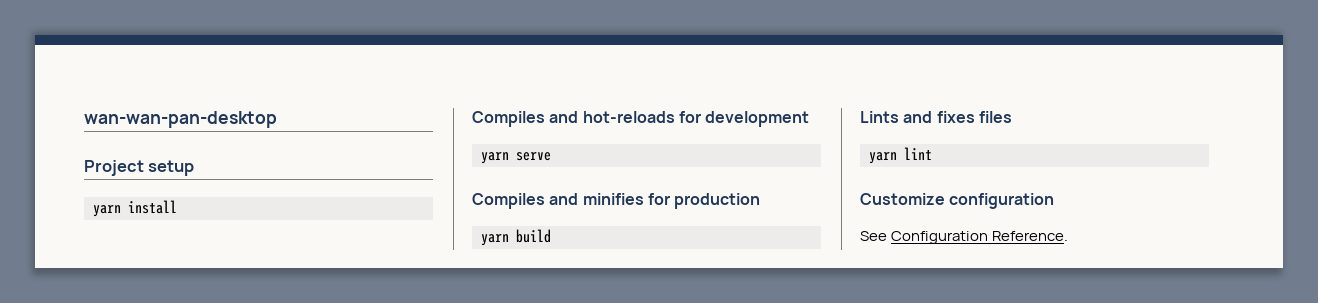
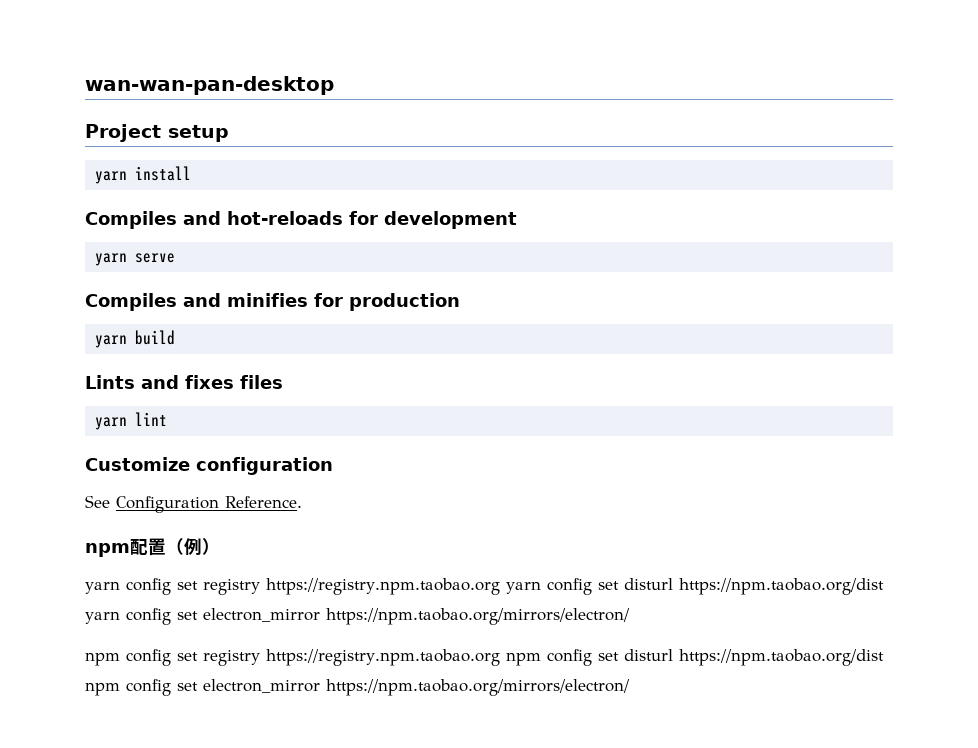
+ npm配置（例）
+ yarn config set registry https://registry.npm.taobao.org yarn config set disturl https://npm.taobao.org/dist yarn config set electron_mirror https://npm.taobao.org/mirrors/electron/
+ npm config set registry https://registry.npm.taobao.org npm config set disturl https://npm.taobao.org/dist npm config set electron_mirror https://npm.taobao.org/mirrors/electron/

